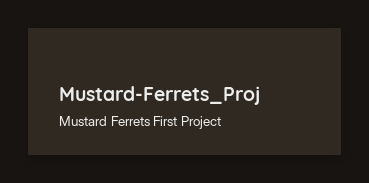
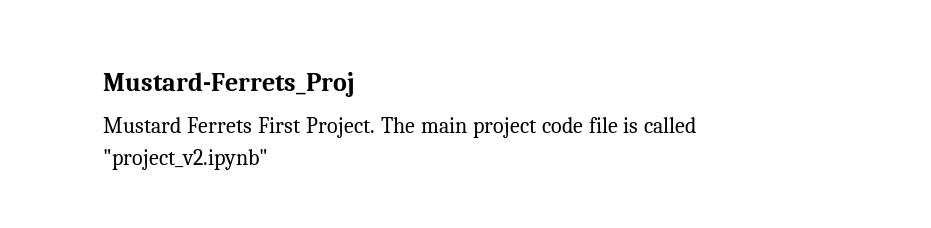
- Mustard Ferrets First Project
+ Mustard Ferrets First Project. The main project code file is called "project_v2.ipynb"

